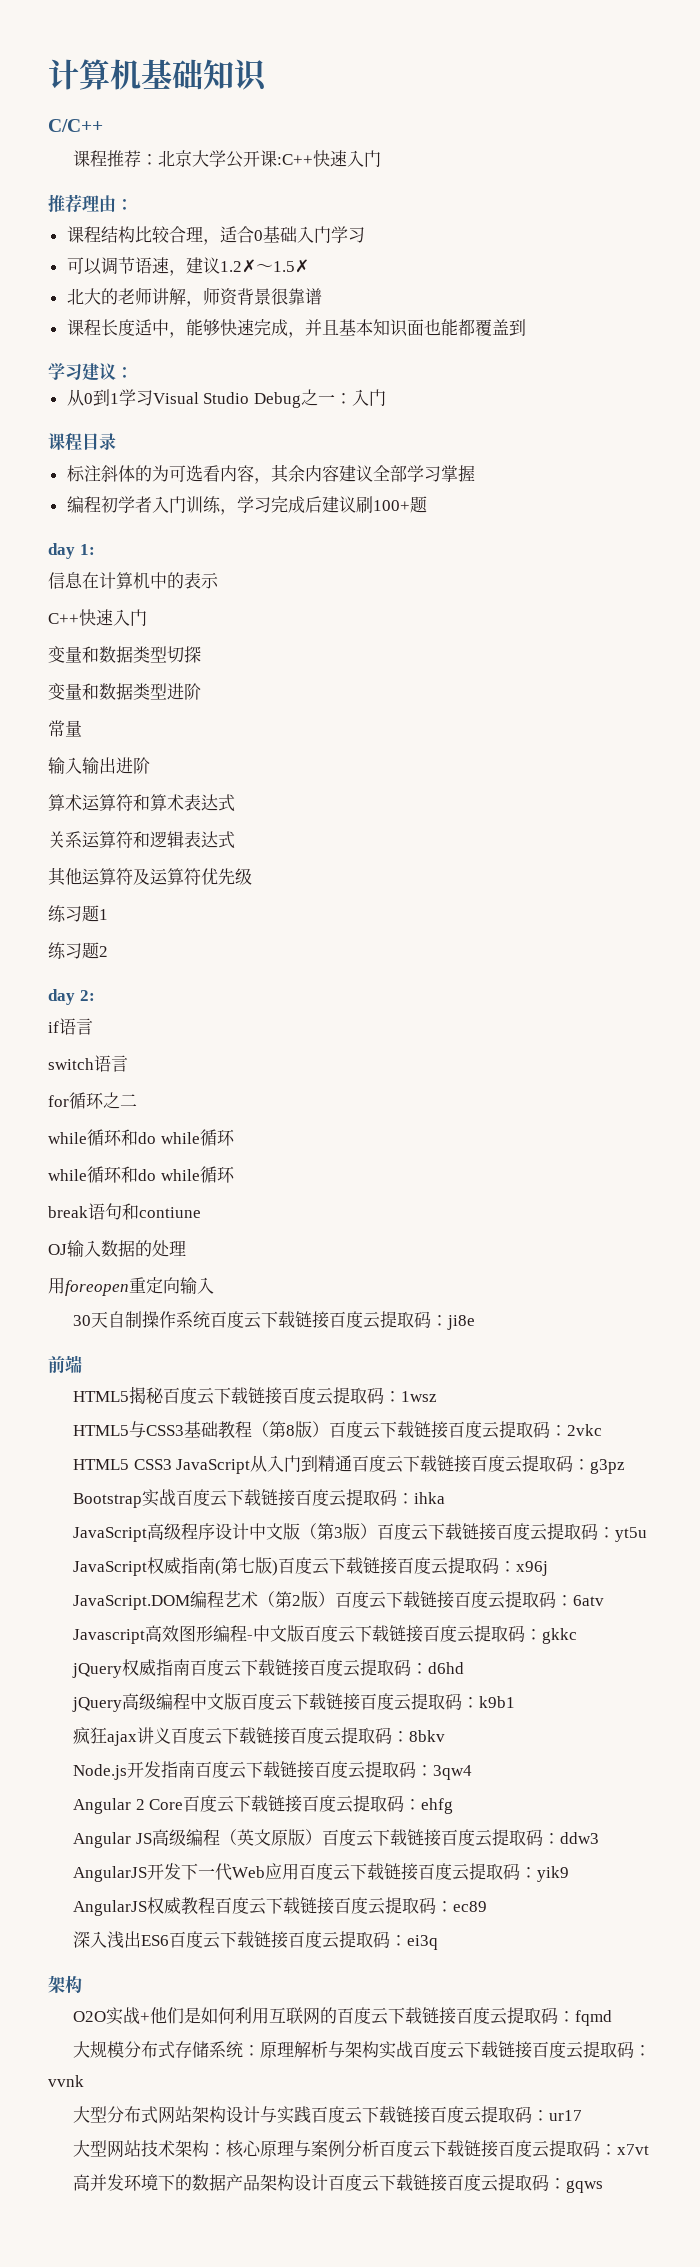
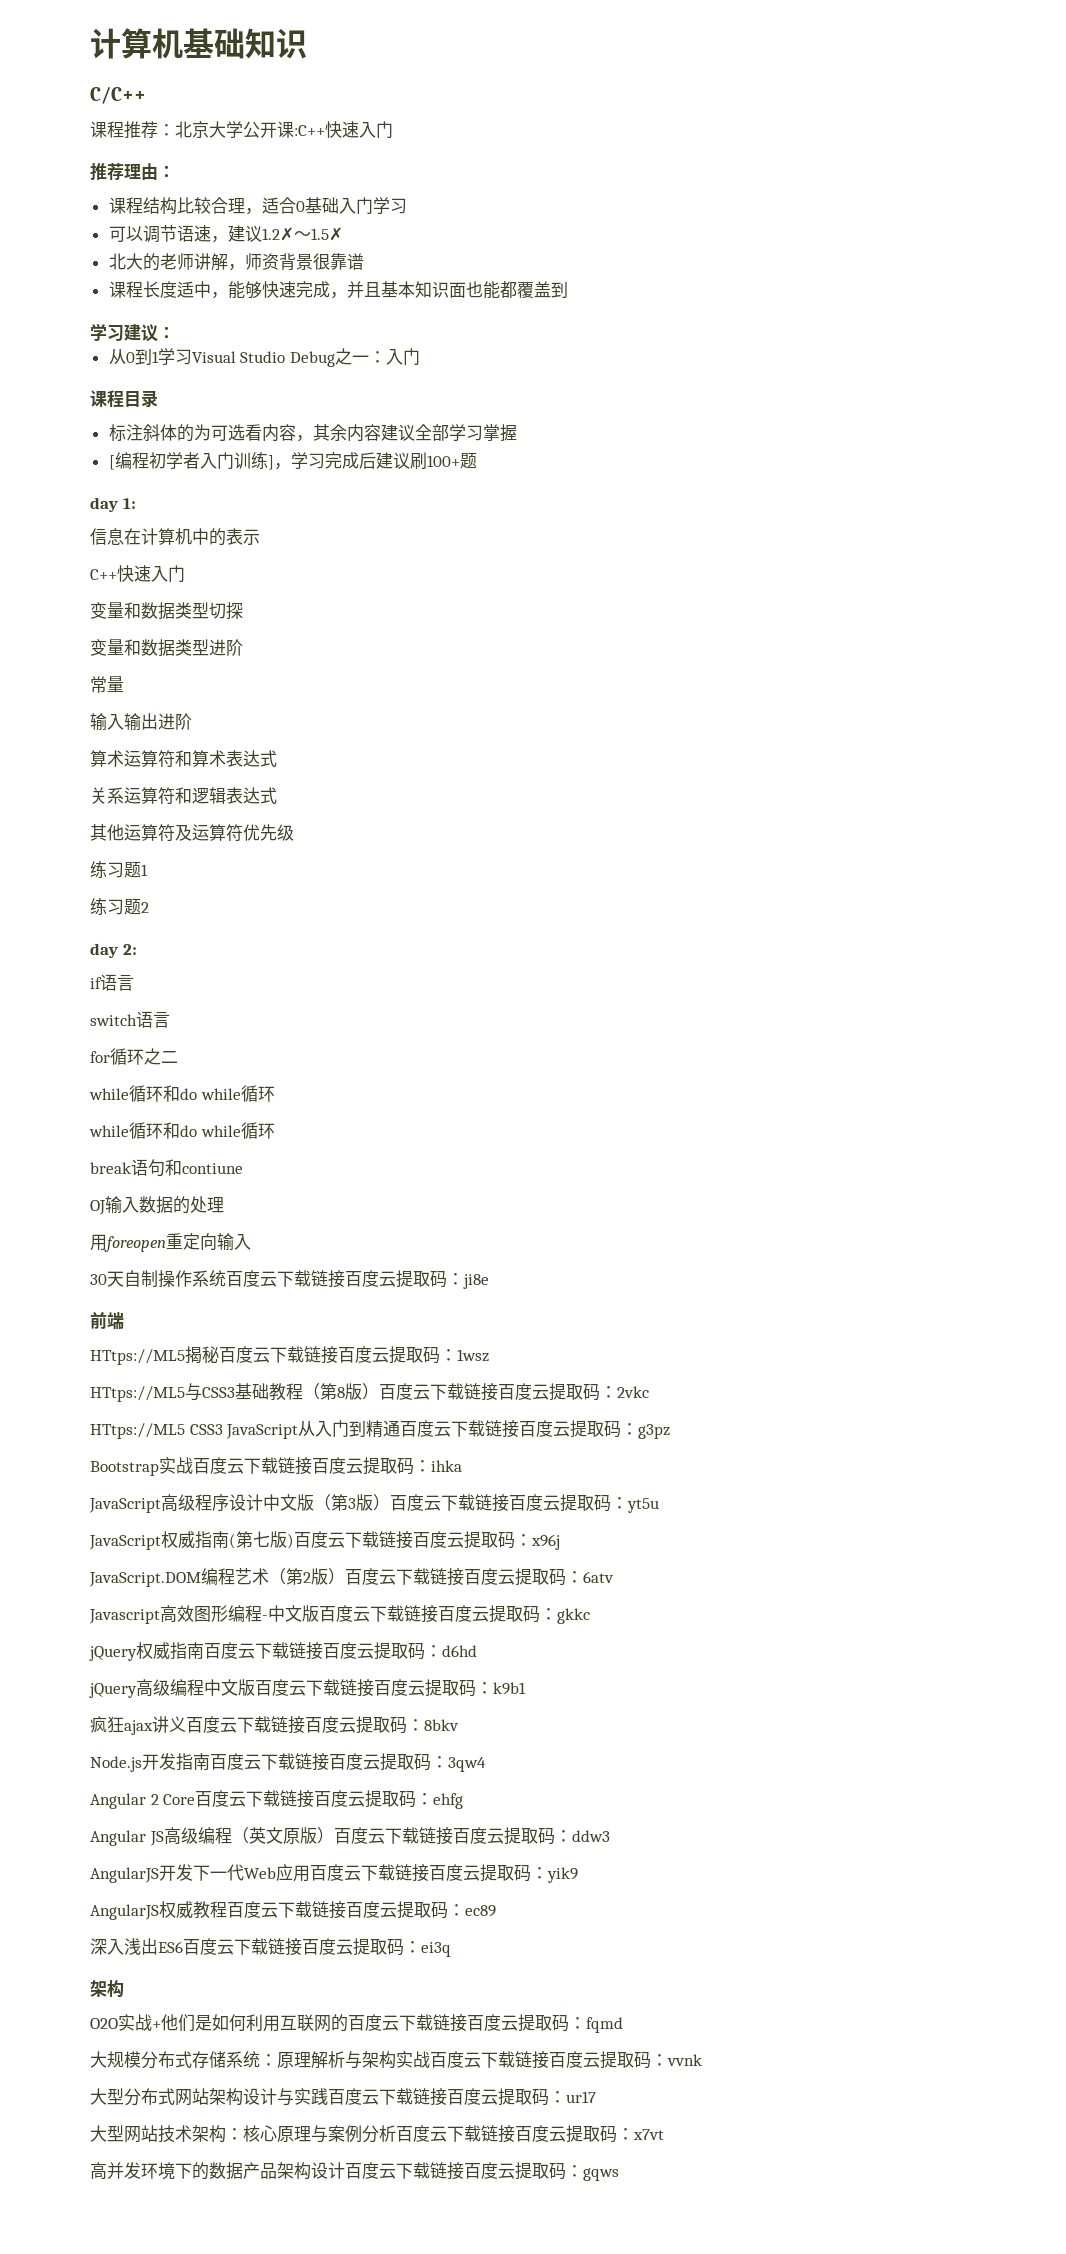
- 编程初学者入门训练，学习完成后建议刷100+题
+ [编程初学者入门训练]，学习完成后建议刷100+题
- HTML5揭秘百度云下载链接百度云提取码：1wsz
+ HTtps://ML5揭秘百度云下载链接百度云提取码：1wsz
- HTML5与CSS3基础教程（第8版）百度云下载链接百度云提取码：2vkc
+ HTtps://ML5与CSS3基础教程（第8版）百度云下载链接百度云提取码：2vkc
- HTML5 CSS3 JavaScript从入门到精通百度云下载链接百度云提取码：g3pz
+ HTtps://ML5 CSS3 JavaScript从入门到精通百度云下载链接百度云提取码：g3pz

